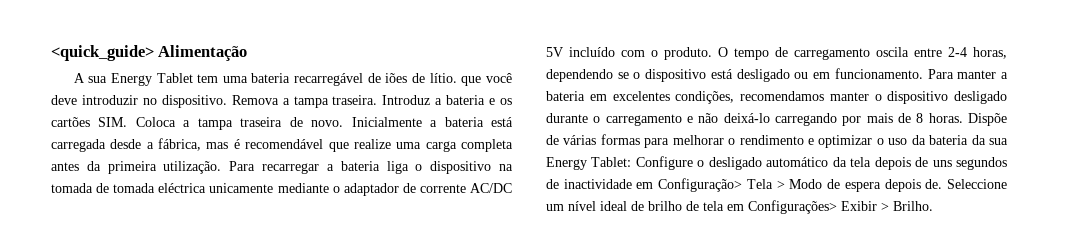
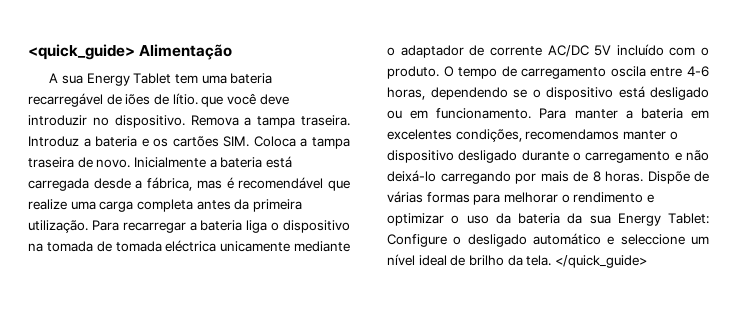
- O tempo de carregamento oscila entre 2-4 horas, dependendo se o dispositivo está desligado ou em funcionamento.
+ O tempo de carregamento oscila entre 4-6 horas, dependendo se o dispositivo está desligado ou em funcionamento.
- Dispõe de várias formas para melhorar o rendimento e optimizar o uso da bateria da sua Energy Tablet: Configure o desligado automático da tela depois de uns segundos de inactividade em Configuração> Tela > Modo de espera depois de. Seleccione um nível ideal de brilho de tela em Configurações> Exibir > Brilho.
+ Dispõe de várias formas para melhorar o rendimento e optimizar o uso da bateria da sua Energy Tablet: Configure o desligado automático e seleccione um nível ideal de brilho da tela. </quick_guide>

